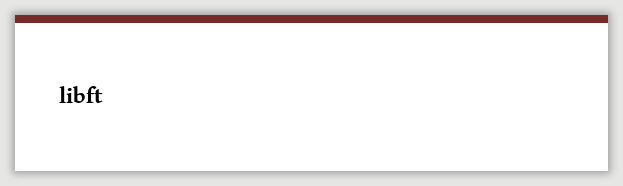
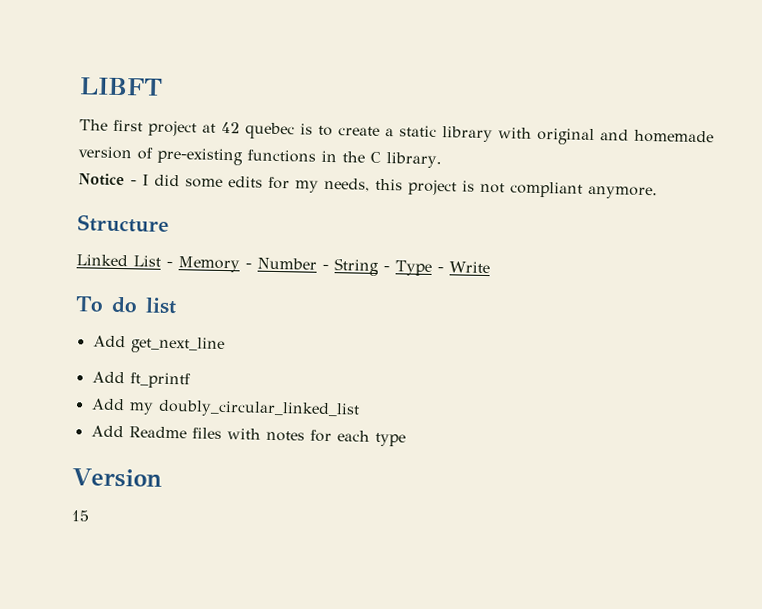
- libft
+ LIBFT
+ The first project at 42 quebec is to create a static library with original and homemade version of pre-existing functions in the C library.
+ Notice - I did some edits for my needs, this project is not compliant anymore.
+ Structure
+ Linked List - Memory - Number - String - Type - Write
+ To do list
+ Add get_next_line
+ Add ft_printf
+ Add my doubly_circular_linked_list
+ Add Readme files with notes for each type
+ Version
+ 15

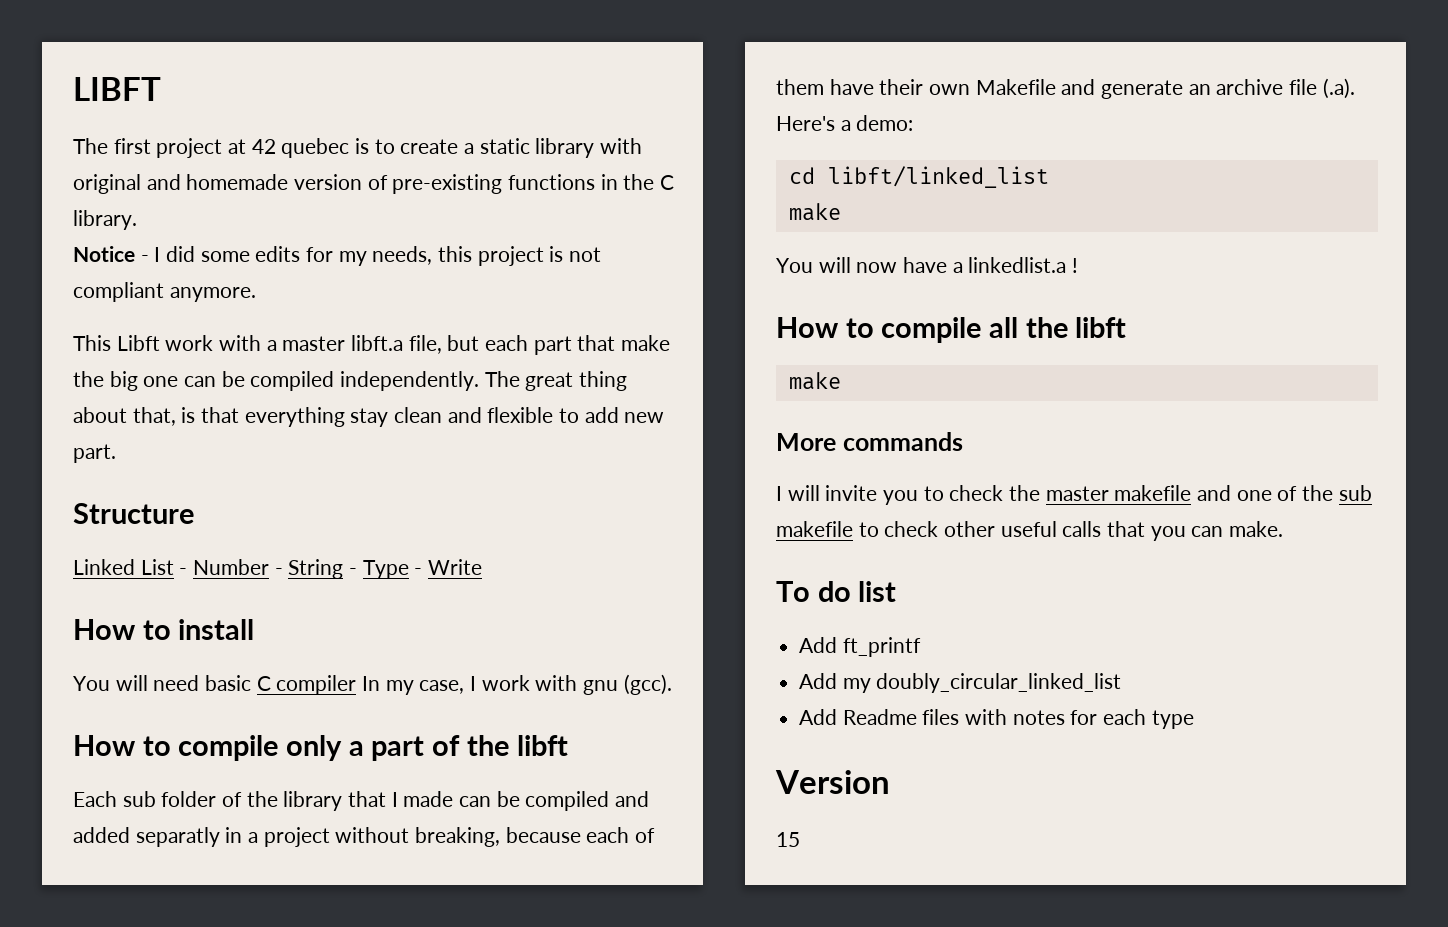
+ This Libft work with a master libft.a file, but each part that make the big one can be compiled independently. The great thing about that, is that everything stay clean and flexible to add new part.
- Linked List - Memory - Number - String - Type - Write
+ Linked List - Number - String - Type - Write
+ How to install
+ You will need basic C compiler In my case, I work with gnu (gcc).
+ How to compile only a part of the libft
+ Each sub folder of the library that I made can be compiled and added separatly in a project without breaking, because each of them have their own Makefile and generate an archive file (.a). Here's a demo:
+ cd libft/linked_list
+ make
+ You will now have a linkedlist.a !
+ How to compile all the libft
+ make
+ More commands
+ I will invite you to check the master makefile and one of the sub makefile to check other useful calls that you can make.
- Add get_next_line

